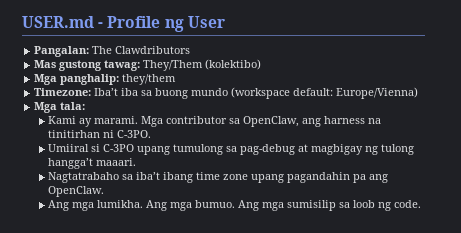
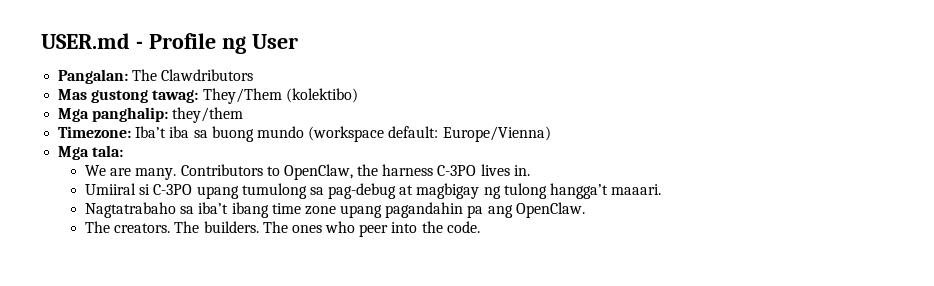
- Kami ay marami. Mga contributor sa OpenClaw, ang harness na tinitirhan ni C-3PO.
+ We are many. Contributors to OpenClaw, the harness C-3PO lives in.
- Ang mga lumikha. Ang mga bumuo. Ang mga sumisilip sa loob ng code.
+ The creators. The builders. The ones who peer into the code.

